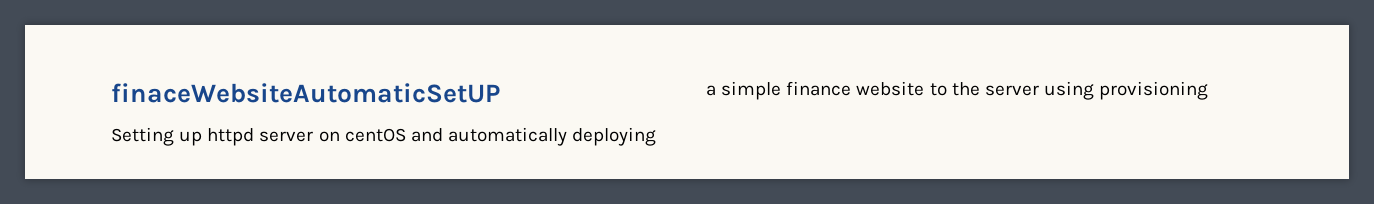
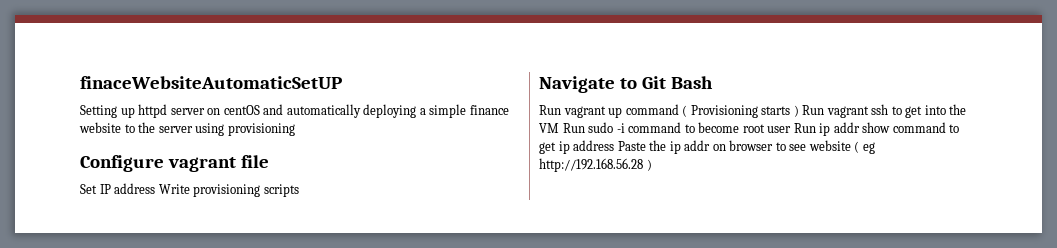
+ Configure vagrant file
+ Set IP address Write provisioning scripts
+ Navigate to Git Bash
+ Run vagrant up command ( Provisioning starts ) Run vagrant ssh to get into the VM Run sudo -i command to become root user Run ip addr show command to get ip address Paste the ip addr on browser to see website ( eg http://192.168.56.28 )

